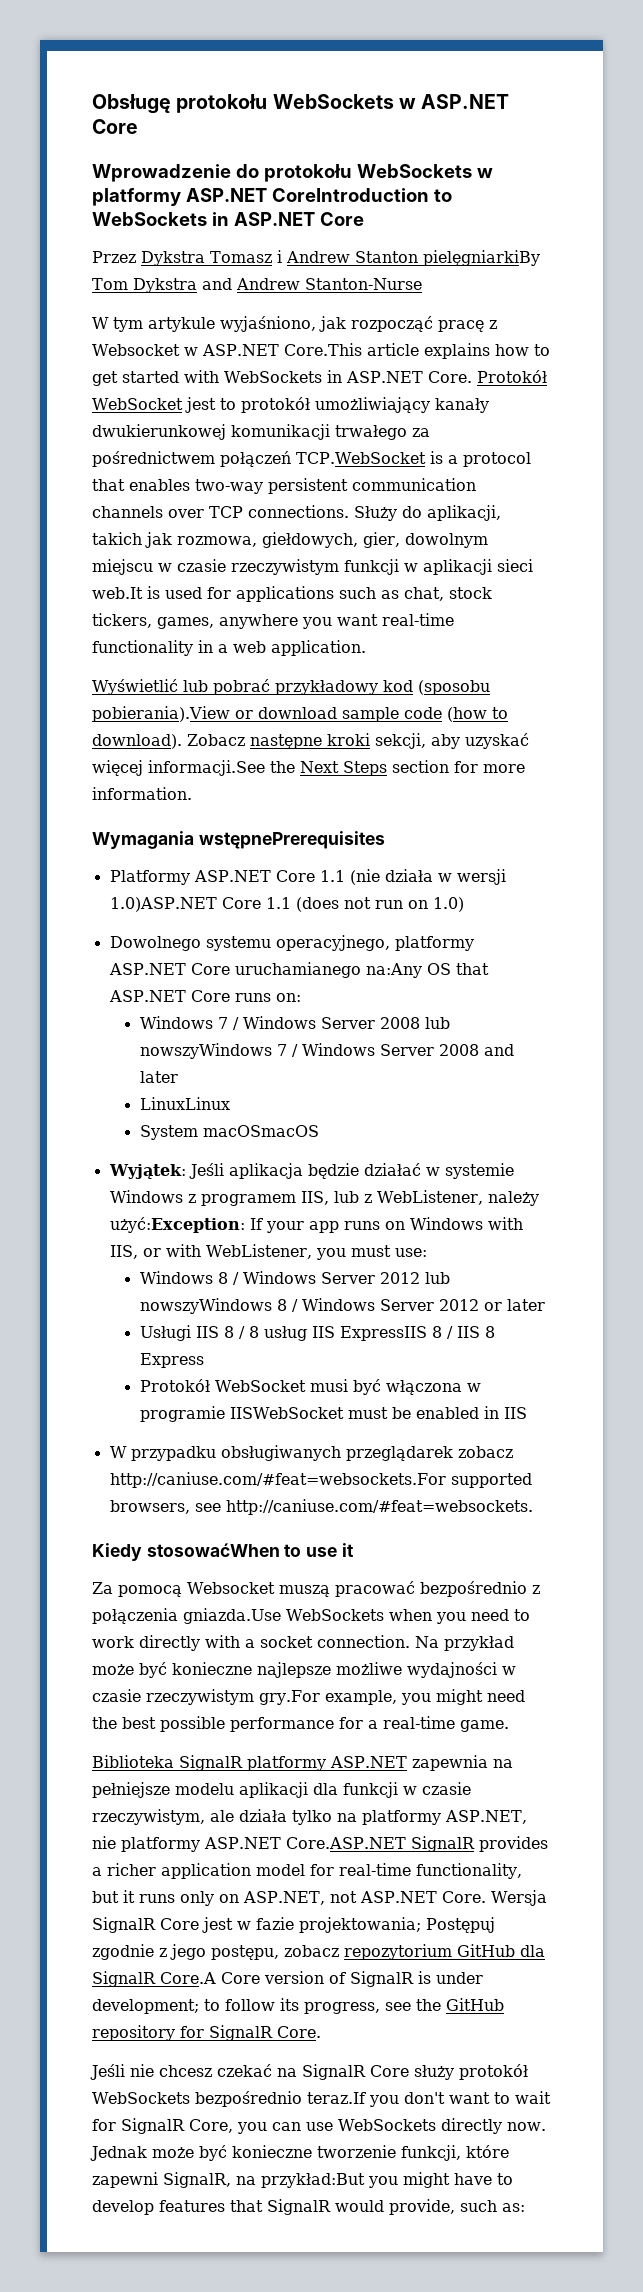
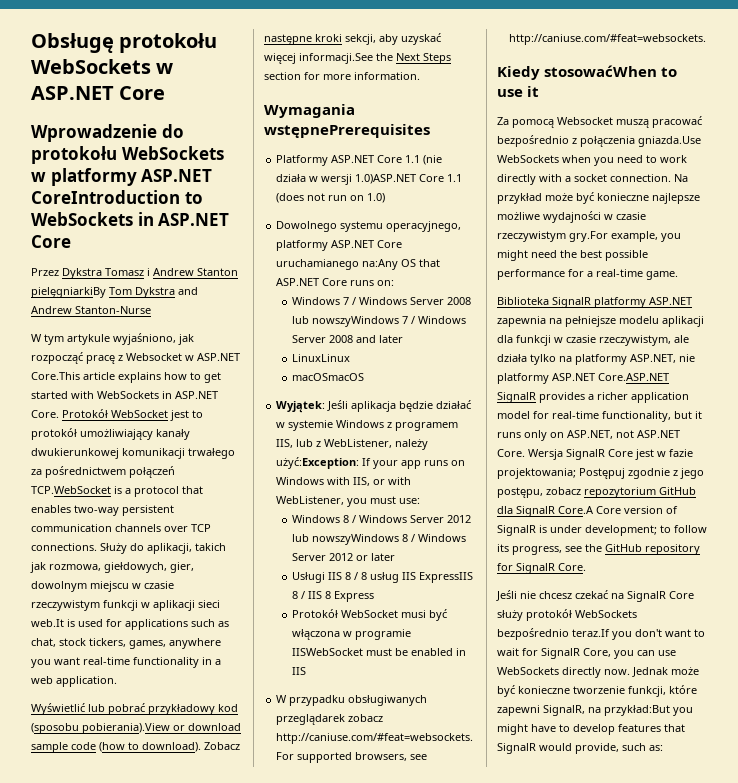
- System macOSmacOS
+ macOSmacOS

